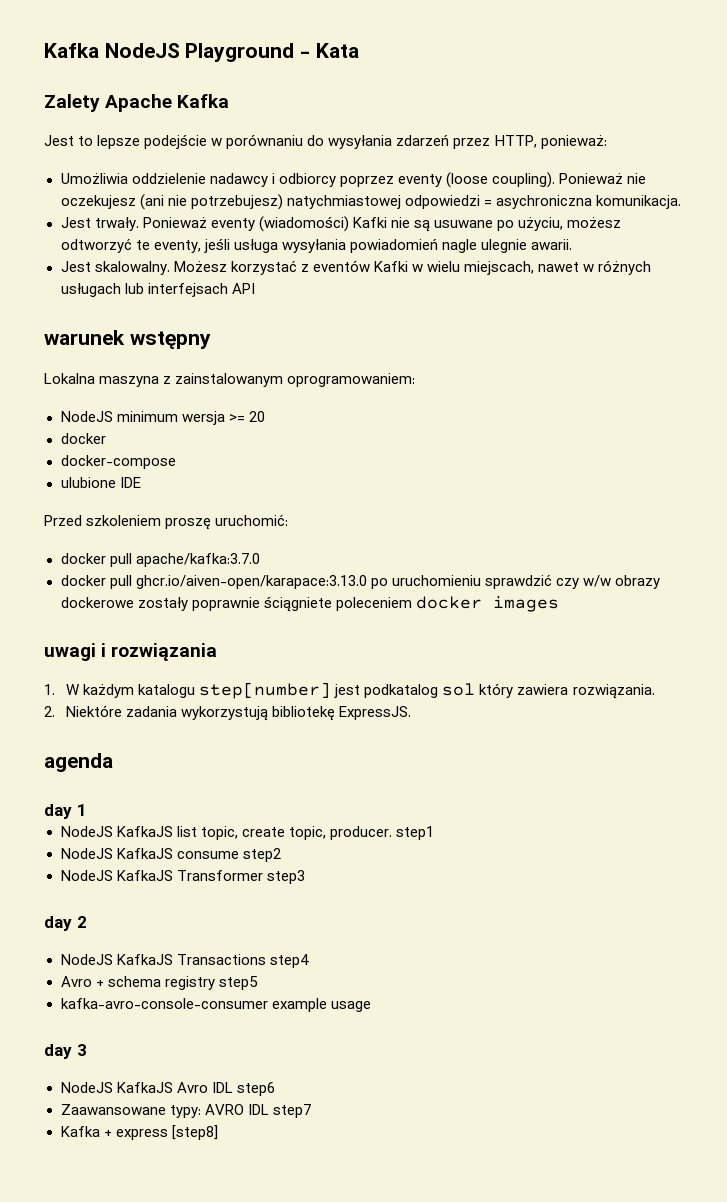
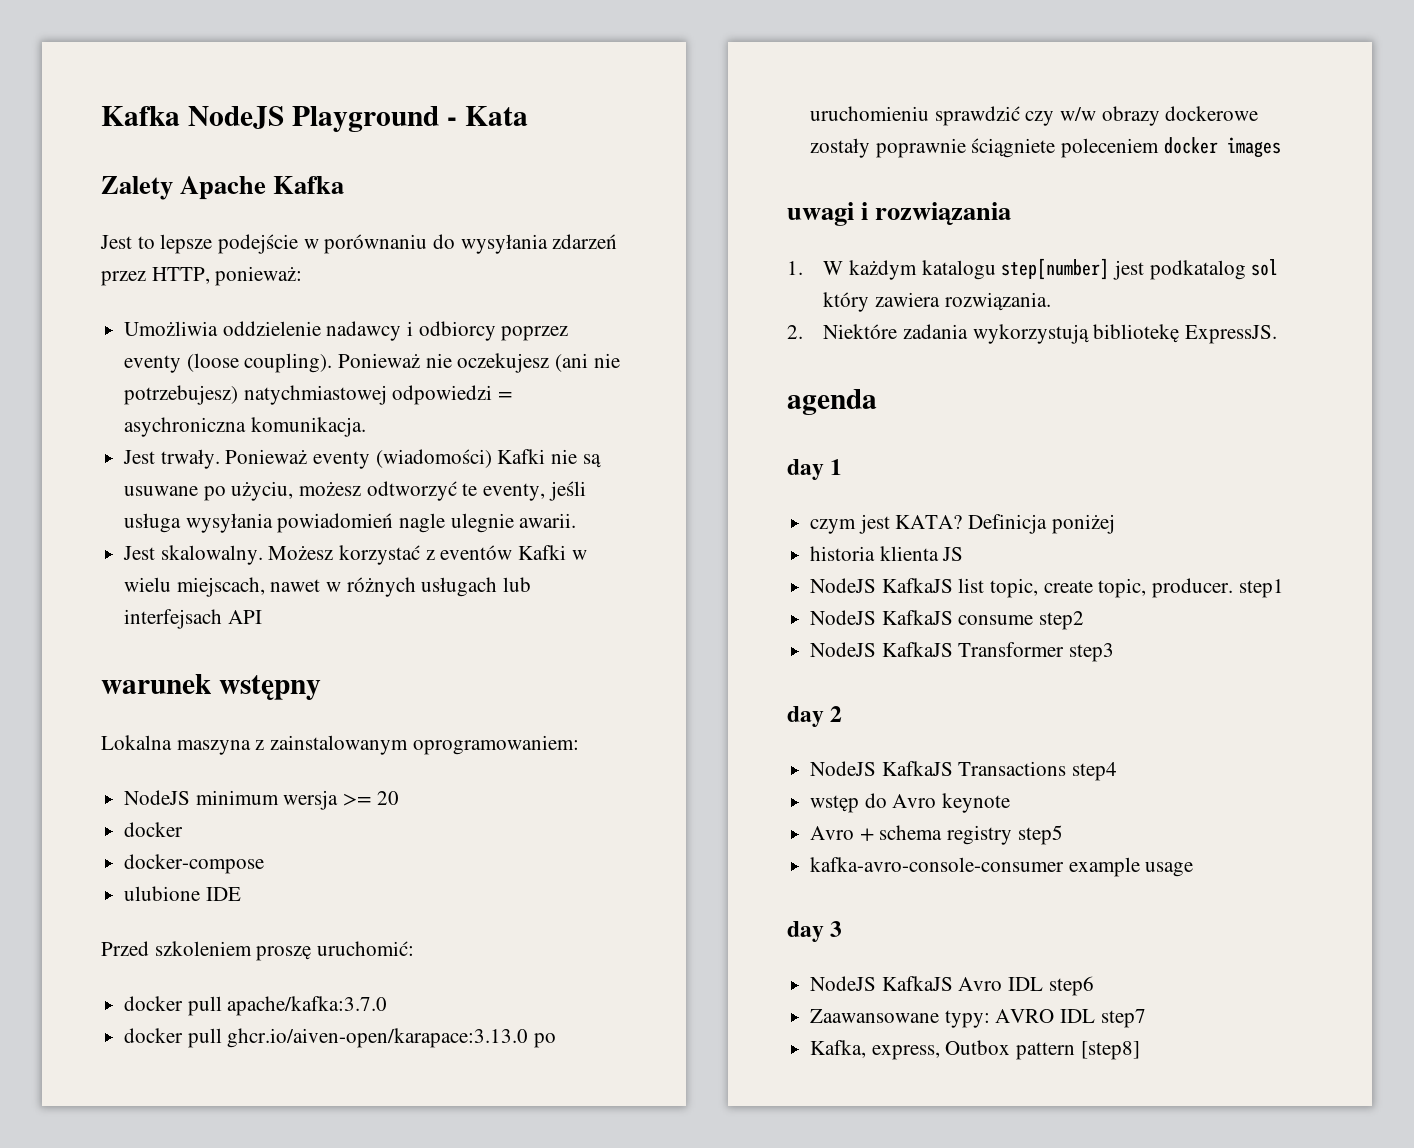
+ czym jest KATA? Definicja poniżej
+ historia klienta JS
+ wstęp do Avro keynote
- Kafka + express [step8]
+ Kafka, express, Outbox pattern [step8]

